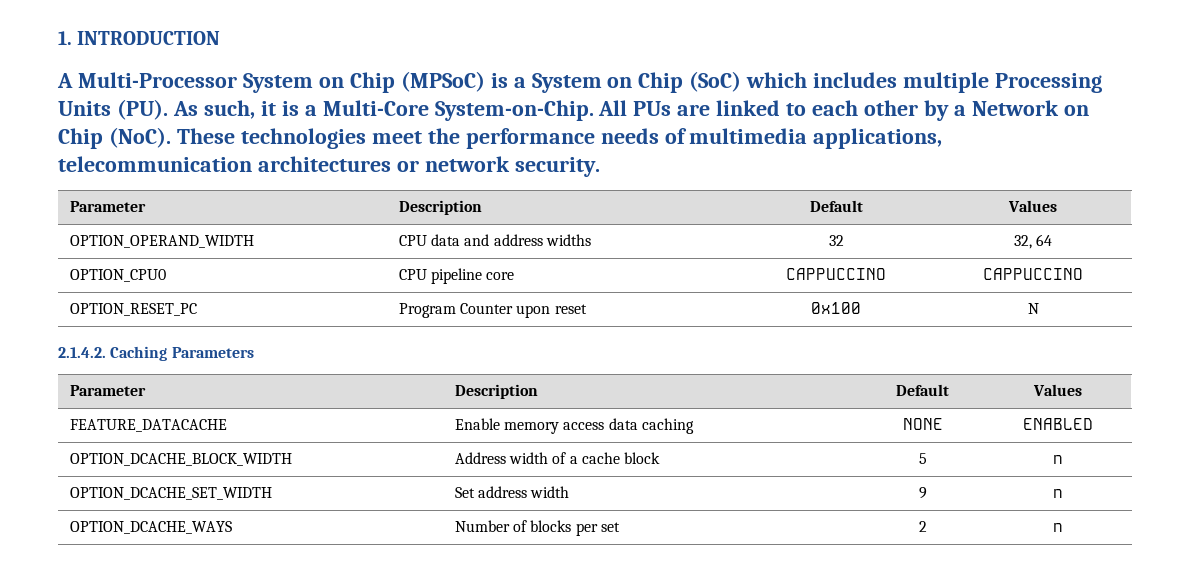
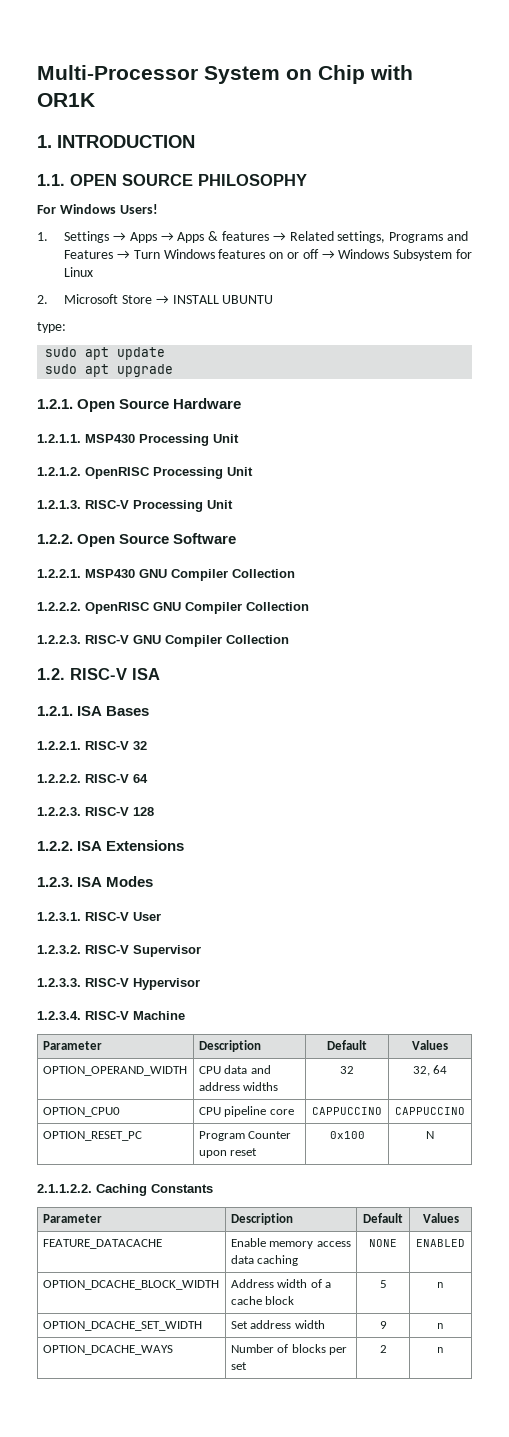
+ Multi-Processor System on Chip with OR1K
  1. INTRODUCTION
- A Multi-Processor System on Chip (MPSoC) is a System on Chip (SoC) which includes multiple Processing Units (PU). As such, it is a Multi-Core System-on-Chip. All PUs are linked to each other by a Network on Chip (NoC). These technologies meet the performance needs of multimedia applications, telecommunication architectures or network security.
+ 1.1. OPEN SOURCE PHILOSOPHY
+ For Windows Users!
+ 1. Settings → Apps → Apps & features → Related settings, Programs and Features → Turn Windows features on or off → Windows Subsystem for Linux
+ 2. Microsoft Store → INSTALL UBUNTU
+ type:
+ sudo apt update
+ sudo apt upgrade
+ 1.2.1. Open Source Hardware
+ 1.2.1.1. MSP430 Processing Unit
+ 1.2.1.2. OpenRISC Processing Unit
+ 1.2.1.3. RISC-V Processing Unit
+ 1.2.2. Open Source Software
+ 1.2.2.1. MSP430 GNU Compiler Collection
+ 1.2.2.2. OpenRISC GNU Compiler Collection
+ 1.2.2.3. RISC-V GNU Compiler Collection
+ 1.2. RISC-V ISA
+ 1.2.1. ISA Bases
+ 1.2.2.1. RISC-V 32
+ 1.2.2.2. RISC-V 64
+ 1.2.2.3. RISC-V 128
+ 1.2.2. ISA Extensions
+ 1.2.3. ISA Modes
+ 1.2.3.1. RISC-V User
+ 1.2.3.2. RISC-V Supervisor
+ 1.2.3.3. RISC-V Hypervisor
+ 1.2.3.4. RISC-V Machine
- 2.1.4.2. Caching Parameters
+ 2.1.1.2.2. Caching Constants

